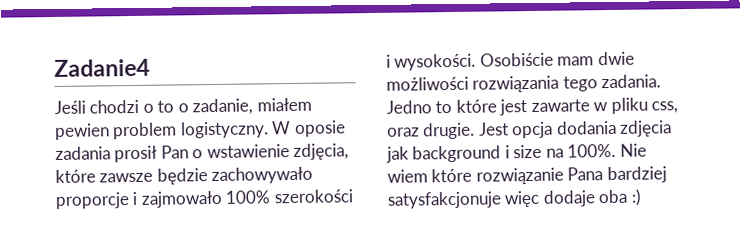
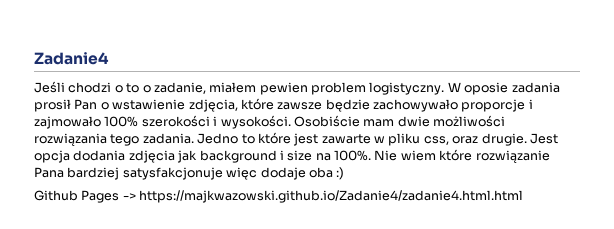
+ Github Pages -> https://majkwazowski.github.io/Zadanie4/zadanie4.html.html

